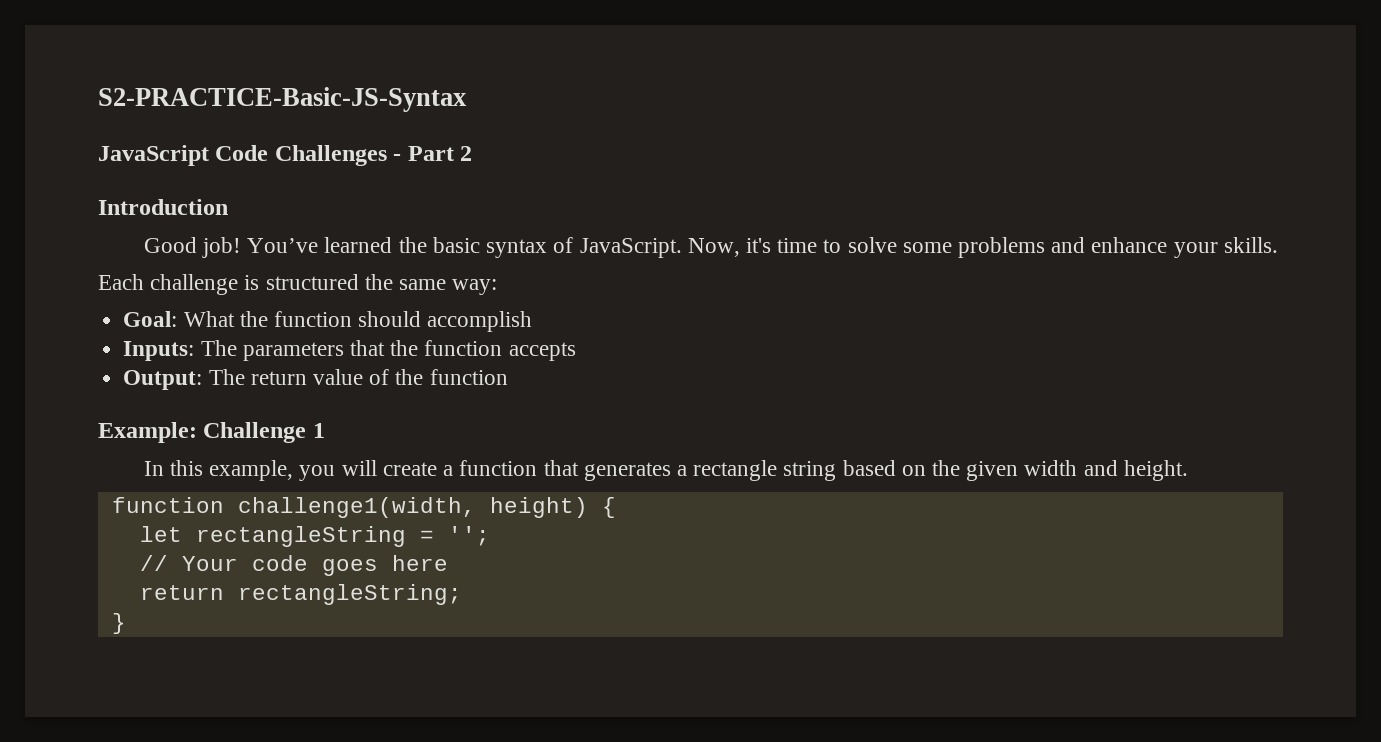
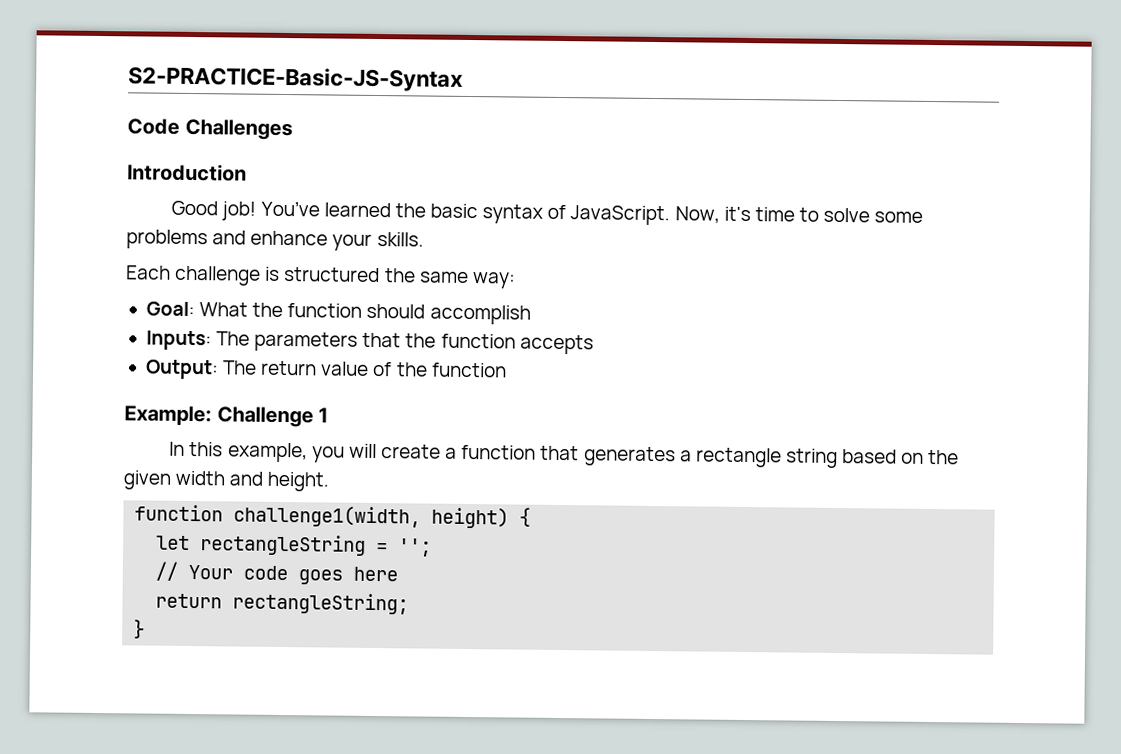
- JavaScript Code Challenges - Part 2
+ Code Challenges

